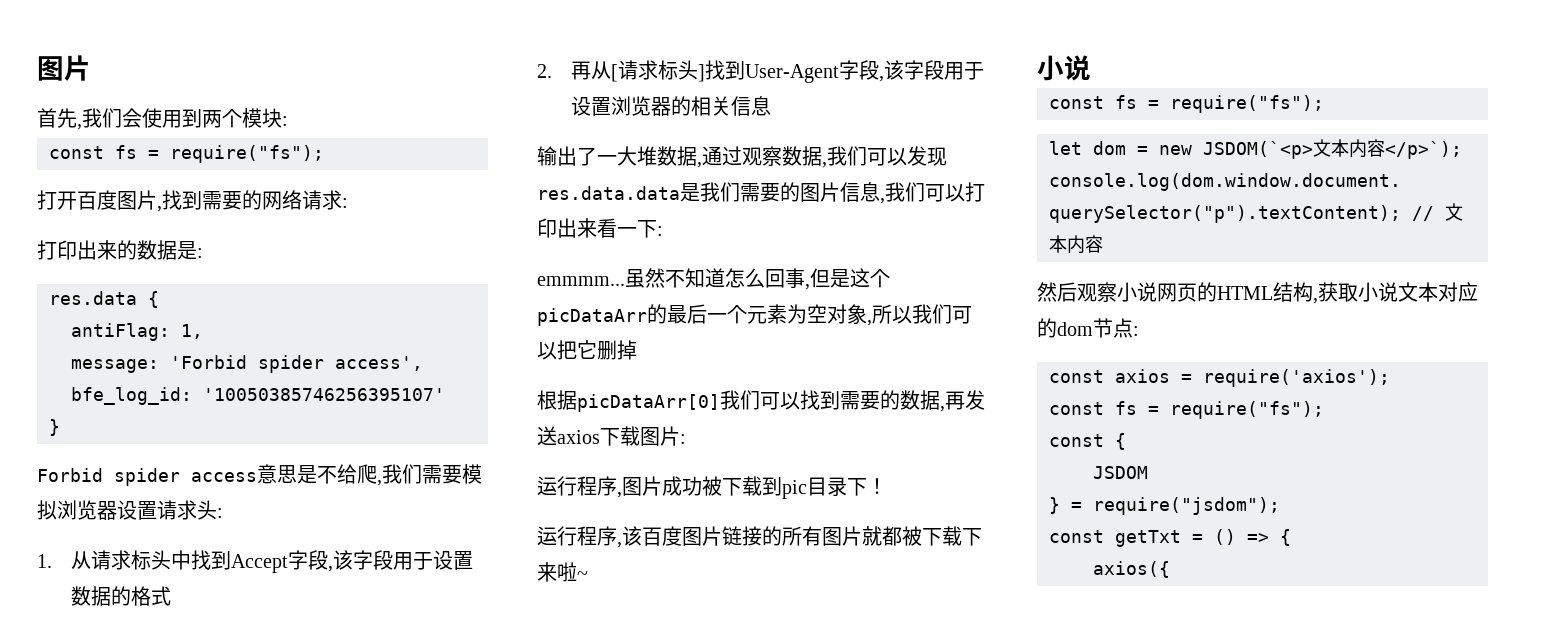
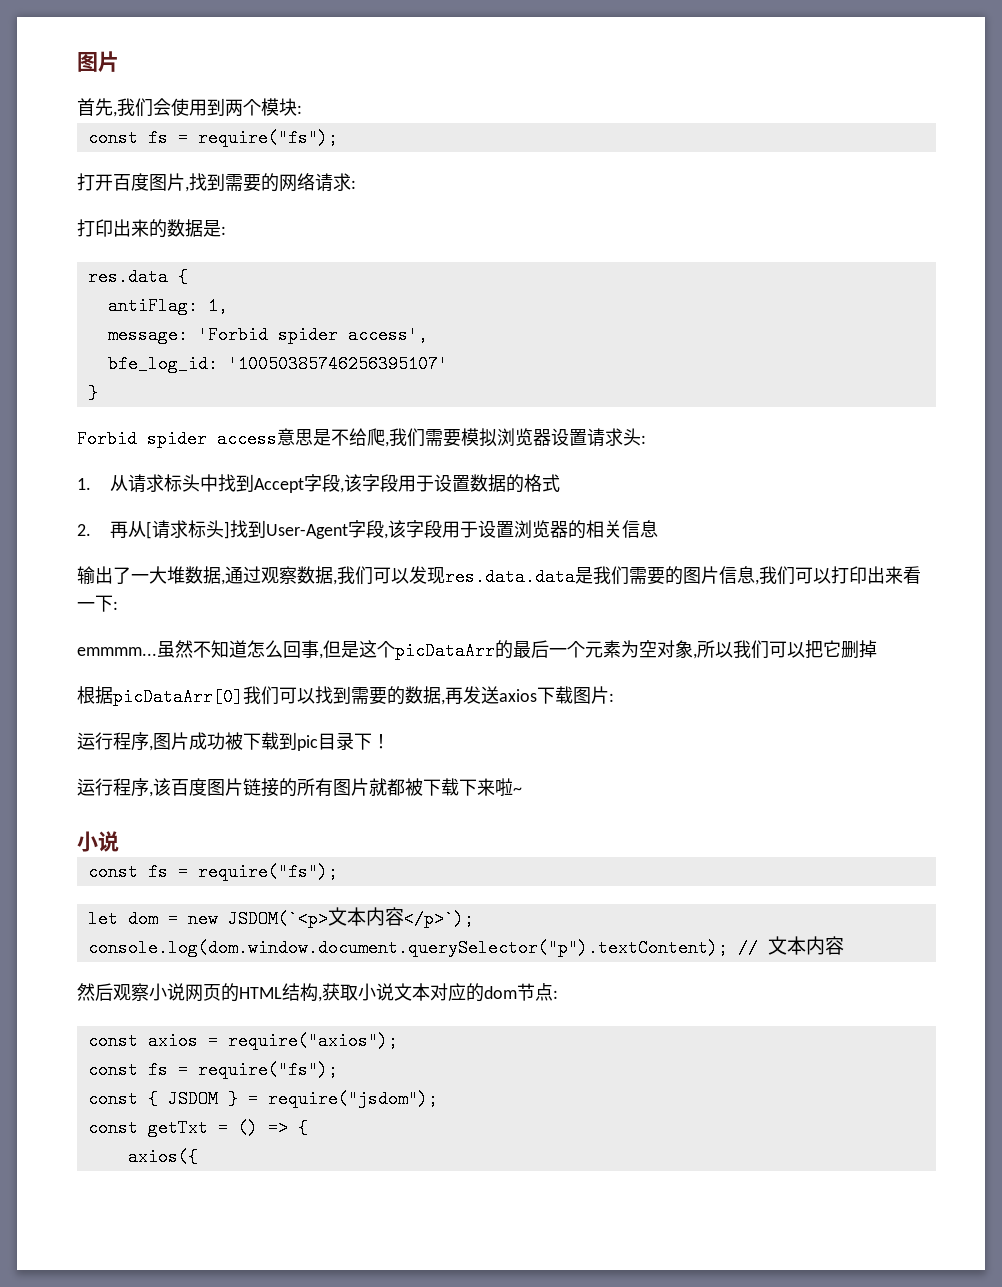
- const axios = require('axios');
+ const axios = require("axios");
- const {
- JSDOM
- } = require("jsdom");
+ const { JSDOM } = require("jsdom");

